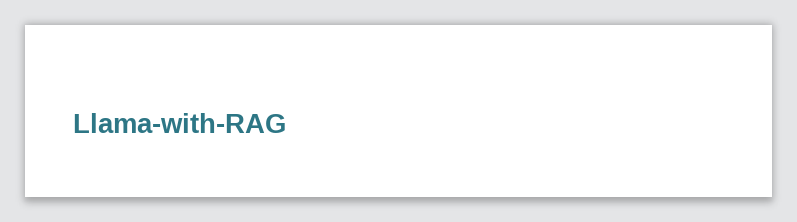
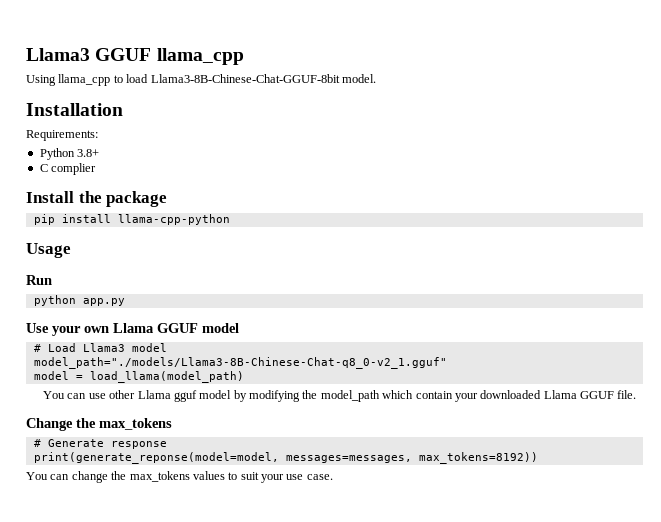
- Llama-with-RAG
+ Llama3 GGUF llama_cpp
+ Using llama_cpp to load Llama3-8B-Chinese-Chat-GGUF-8bit model.
+ Installation
+ Requirements:
+ Python 3.8+
+ C complier
+ Install the package
+ pip install llama-cpp-python
+ Usage
+ Run
+ python app.py
+ Use your own Llama GGUF model
+ # Load Llama3 model
+ model_path="./models/Llama3-8B-Chinese-Chat-q8_0-v2_1.gguf"
+ model = load_llama(model_path)
+ You can use other Llama gguf model by modifying the model_path which contain your downloaded Llama GGUF file.
+ Change the max_tokens
+ # Generate response
+ print(generate_reponse(model=model, messages=messages, max_tokens=8192))
+ You can change the max_tokens values to suit your use case.

